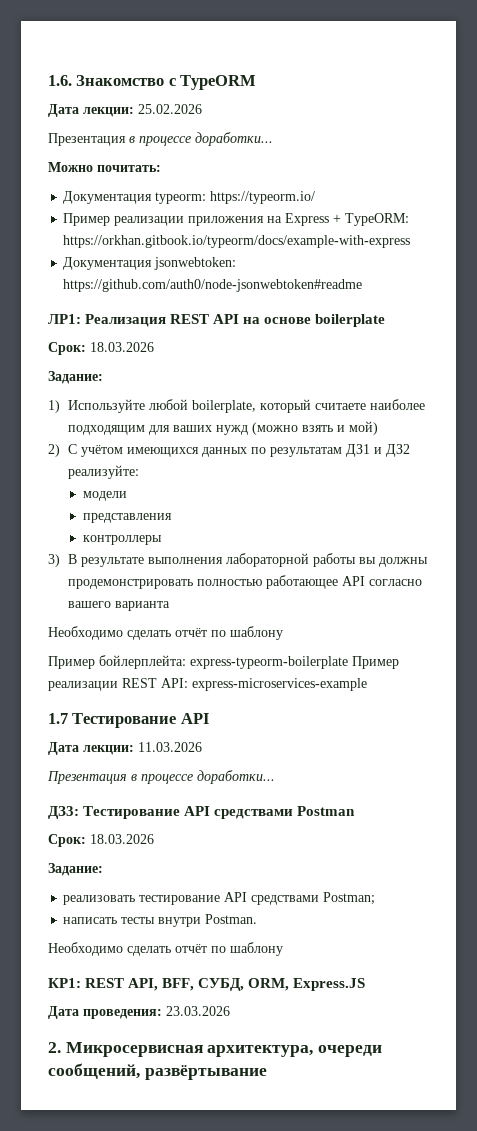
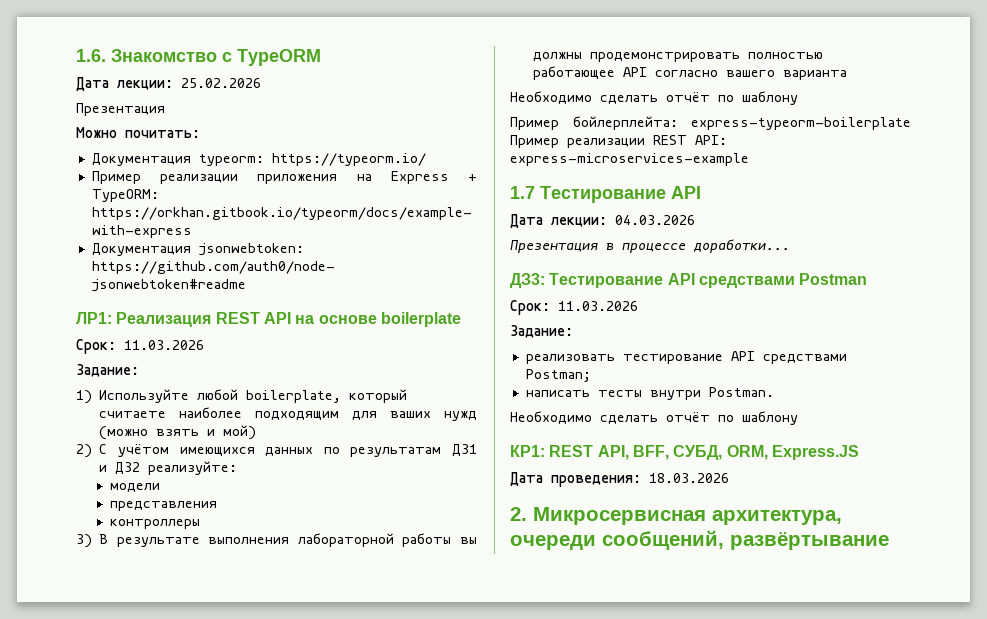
  Дата лекции: 25.02.2026
- Презентация в процессе доработки...
+ Презентация
  ЛР1: Реализация REST API на основе boilerplate
- Срок: 18.03.2026
+ Срок: 11.03.2026
- Дата лекции: 11.03.2026
+ Дата лекции: 04.03.2026
  ДЗ3: Тестирование API средствами Postman
- Срок: 18.03.2026
+ Срок: 11.03.2026
- Дата проведения: 23.03.2026
+ Дата проведения: 18.03.2026

